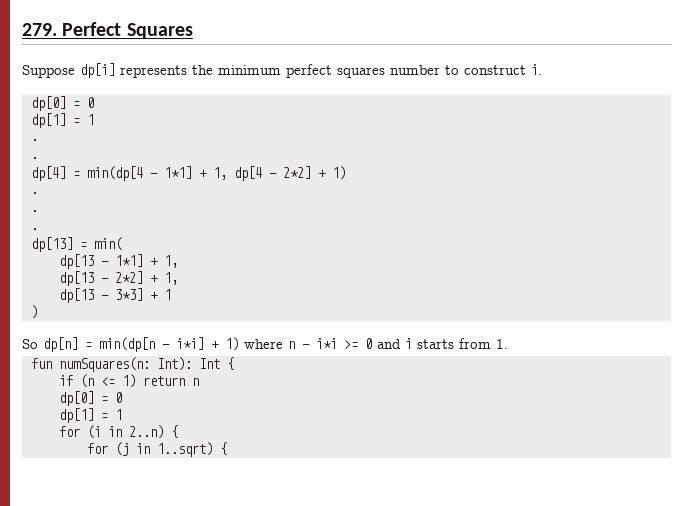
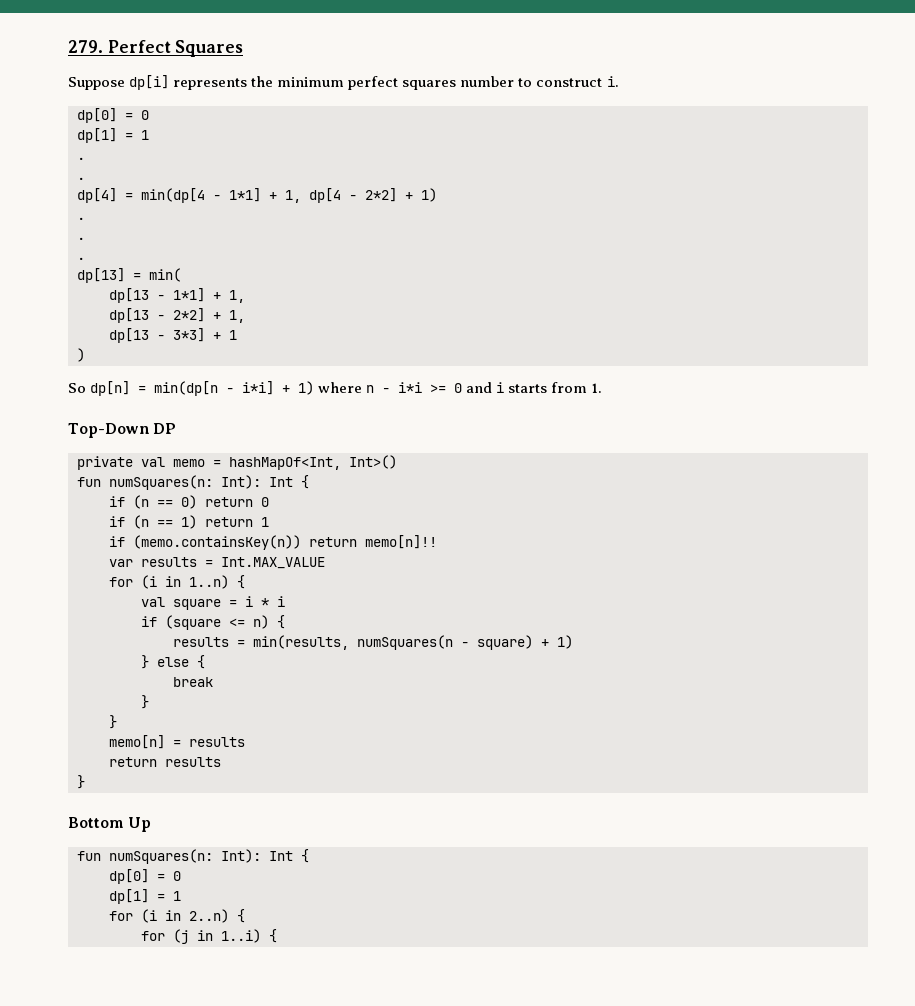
+ Top-Down DP
+ private val memo = hashMapOf<Int, Int>()
- if (n <= 1) return n
+ if (n == 0) return 0
+ if (n == 1) return 1
+ if (memo.containsKey(n)) return memo[n]!!
+ var results = Int.MAX_VALUE
+ for (i in 1..n) {
+ val square = i * i
+ if (square <= n) {
+ results = min(results, numSquares(n - square) + 1)
+ } else {
+ break
+ }
+ }
+ memo[n] = results
+ return results
+ }
+ Bottom Up
+ fun numSquares(n: Int): Int {
- for (j in 1..sqrt) {
+ for (j in 1..i) {

